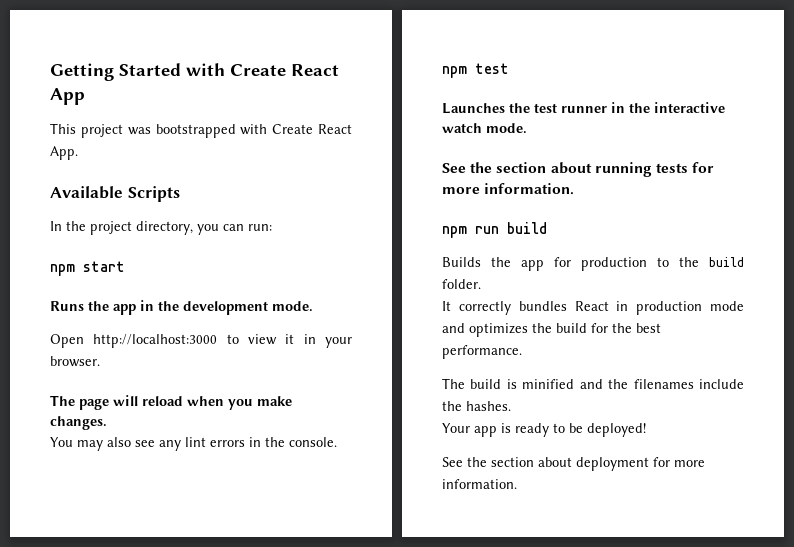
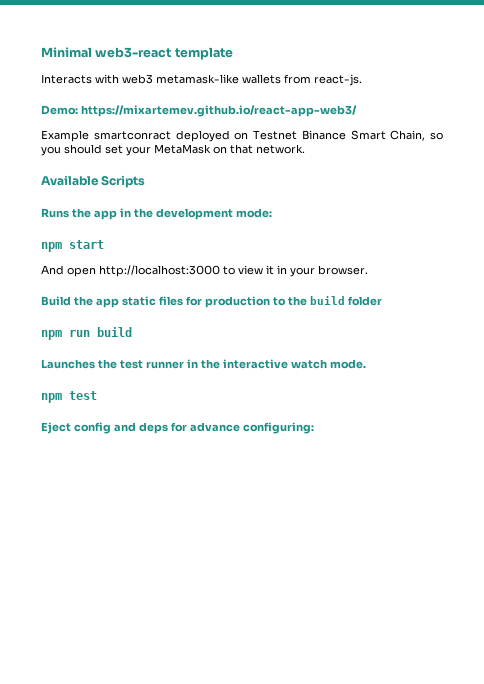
- Getting Started with Create React App
- This project was bootstrapped with Create React App.
+ Minimal web3-react template
+ Interacts with web3 metamask-like wallets from react-js.
+ Demo: https://mixartemev.github.io/react-app-web3/
+ Example smartconract deployed on Testnet Binance Smart Chain, so you should set your MetaMask on that network.
  Available Scripts
- In the project directory, you can run:
- npm start
- Runs the app in the development mode.
- Open http://localhost:3000 to view it in your browser.
+ Runs the app in the development mode:
+ npm start
+ And open http://localhost:3000 to view it in your browser.
- The page will reload when you make changes.
- You may also see any lint errors in the console.
- npm test
+ Build the app static files for production to the build folder
+ npm run build
- See the section about running tests for more information.
- npm run build
- Builds the app for production to the build folder.
- It correctly bundles React in production mode and optimizes the build for the best performance.
- The build is minified and the filenames include the hashes.
- Your app is ready to be deployed!
- See the section about deployment for more information.
+ npm test
+ Eject config and deps for advance configuring:

